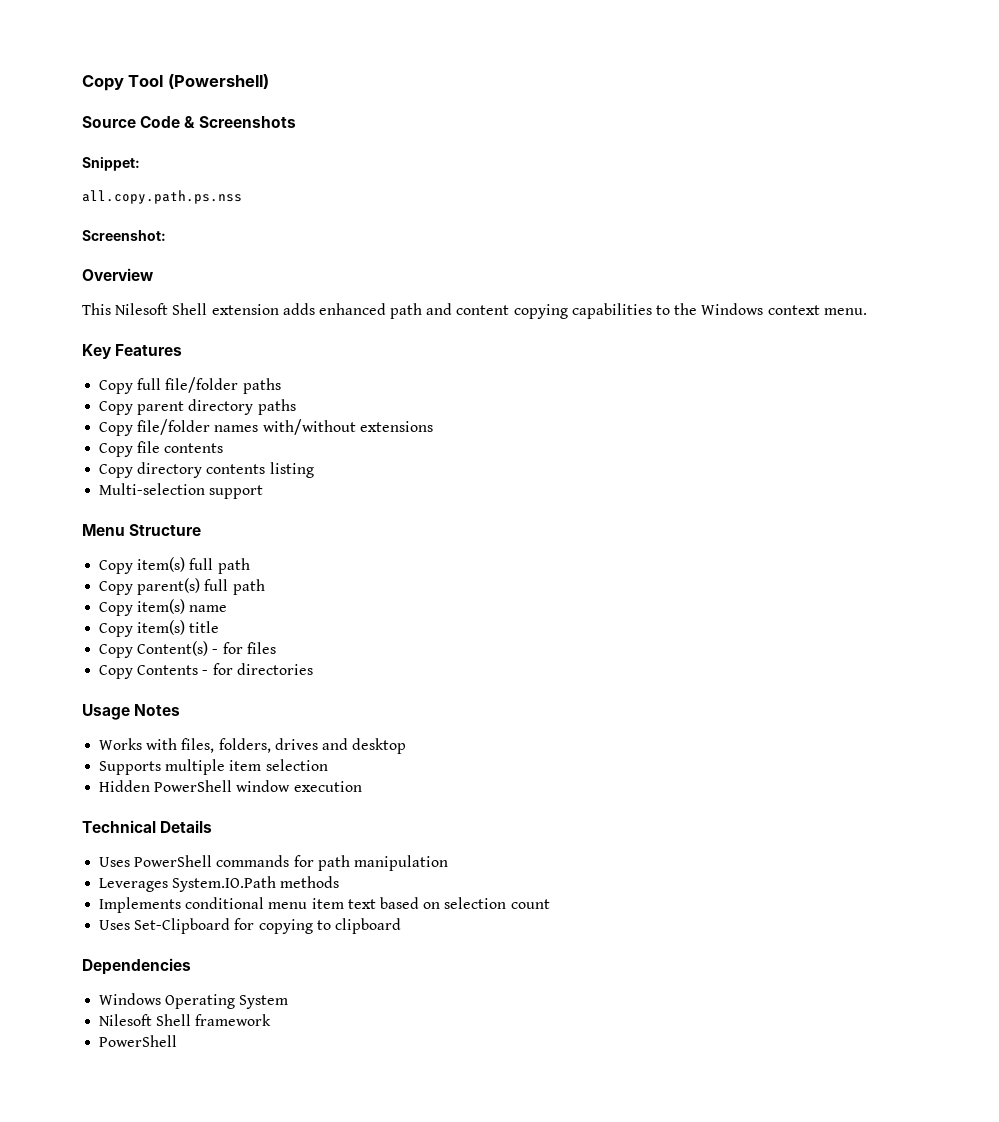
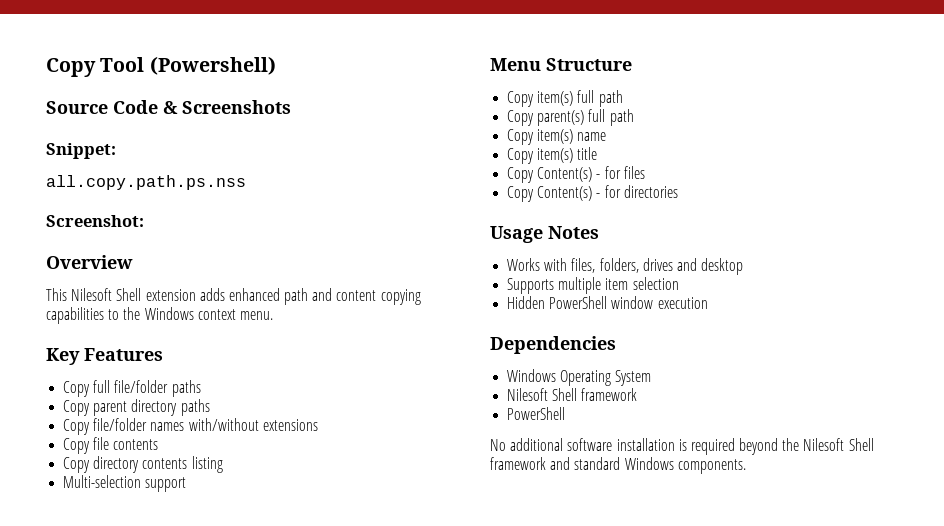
- Copy Contents - for directories
+ Copy Content(s) - for directories
- Technical Details
- Uses PowerShell commands for path manipulation
- Leverages System.IO.Path methods
- Implements conditional menu item text based on selection count
- Uses Set-Clipboard for copying to clipboard
+ No additional software installation is required beyond the Nilesoft Shell framework and standard Windows components.

